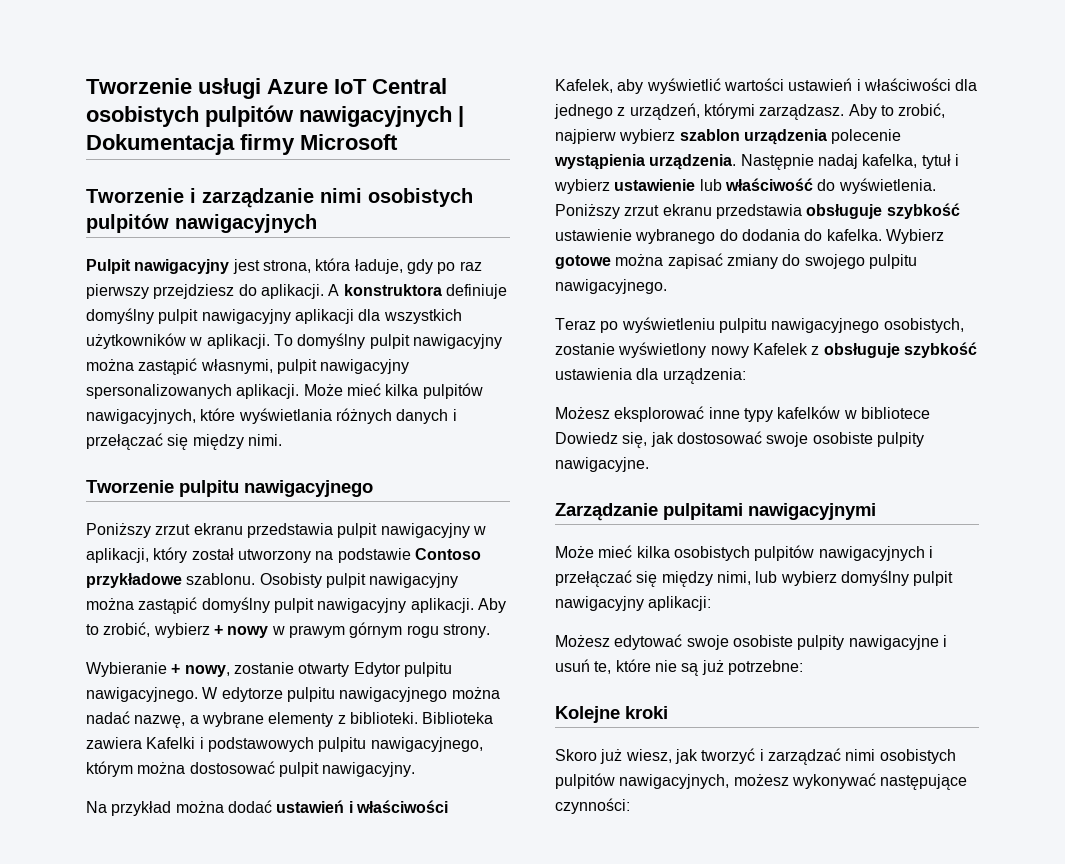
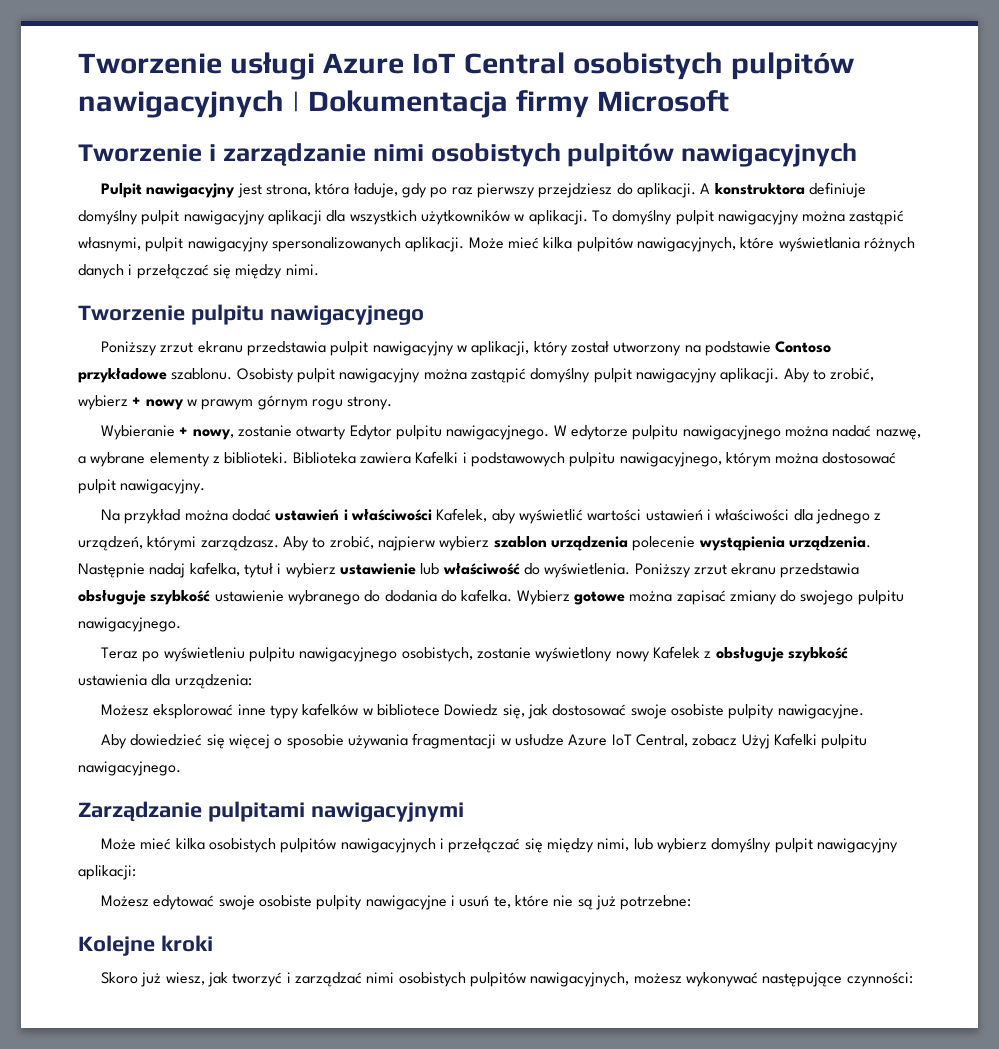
+ Aby dowiedzieć się więcej o sposobie używania fragmentacji w usłudze Azure IoT Central, zobacz Użyj Kafelki pulpitu nawigacyjnego.

